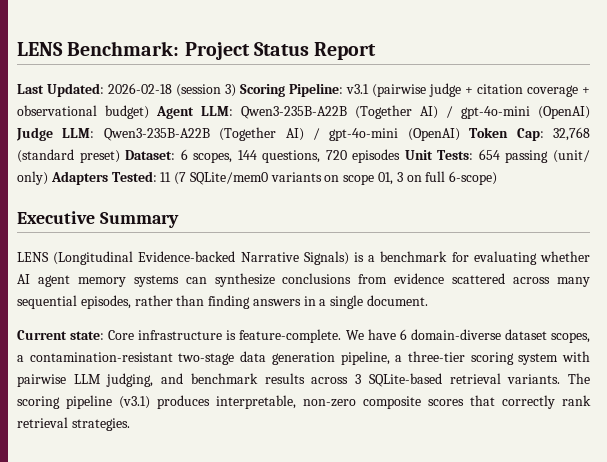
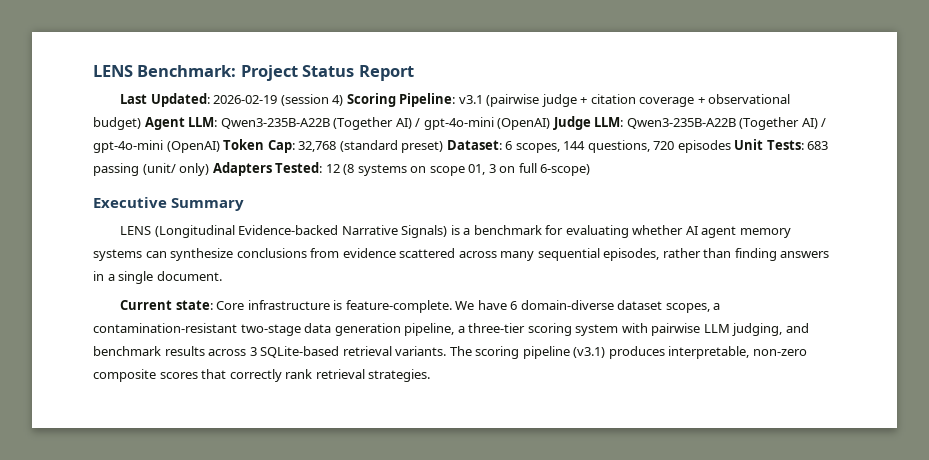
- Last Updated: 2026-02-18 (session 3) Scoring Pipeline: v3.1 (pairwise judge + citation coverage + observational budget) Agent LLM: Qwen3-235B-A22B (Together AI) / gpt-4o-mini (OpenAI) Judge LLM: Qwen3-235B-A22B (Together AI) / gpt-4o-mini (OpenAI) Token Cap: 32,768 (standard preset) Dataset: 6 scopes, 144 questions, 720 episodes Unit Tests: 654 passing (unit/ only) Adapters Tested: 11 (7 SQLite/mem0 variants on scope 01, 3 on full 6-scope)
+ Last Updated: 2026-02-19 (session 4) Scoring Pipeline: v3.1 (pairwise judge + citation coverage + observational budget) Agent LLM: Qwen3-235B-A22B (Together AI) / gpt-4o-mini (OpenAI) Judge LLM: Qwen3-235B-A22B (Together AI) / gpt-4o-mini (OpenAI) Token Cap: 32,768 (standard preset) Dataset: 6 scopes, 144 questions, 720 episodes Unit Tests: 683 passing (unit/ only) Adapters Tested: 12 (8 systems on scope 01, 3 on full 6-scope)

